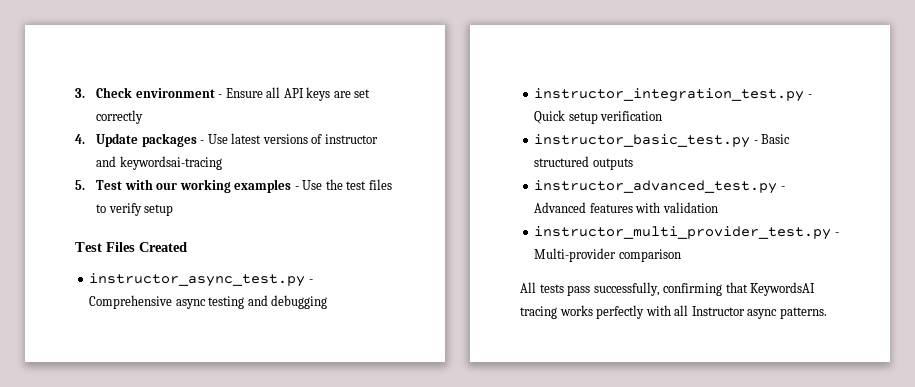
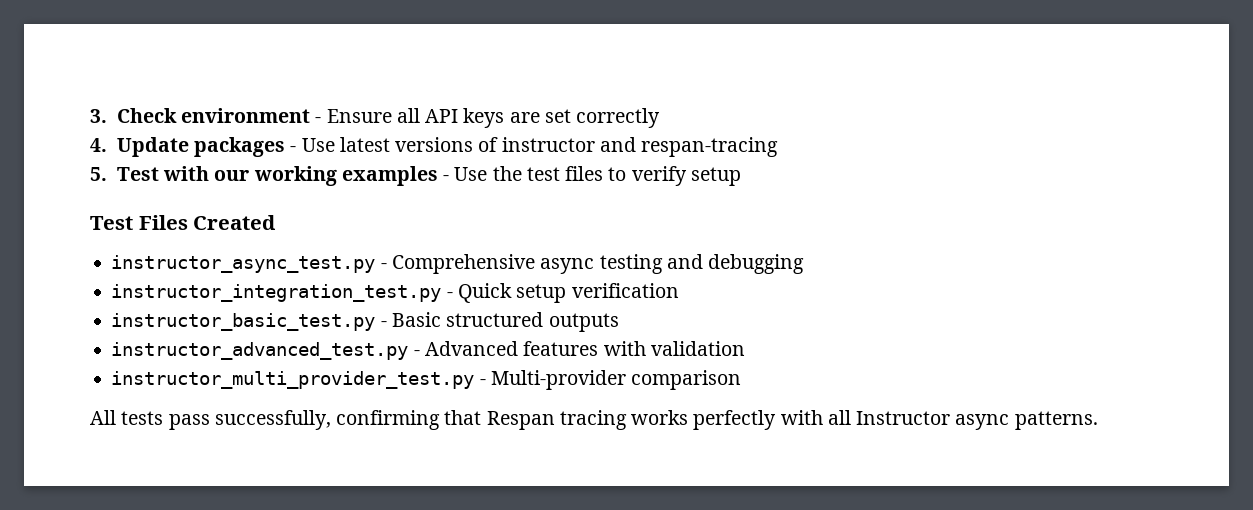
- 4. Update packages - Use latest versions of instructor and keywordsai-tracing
+ 4. Update packages - Use latest versions of instructor and respan-tracing
- All tests pass successfully, confirming that KeywordsAI tracing works perfectly with all Instructor async patterns.
+ All tests pass successfully, confirming that Respan tracing works perfectly with all Instructor async patterns.

